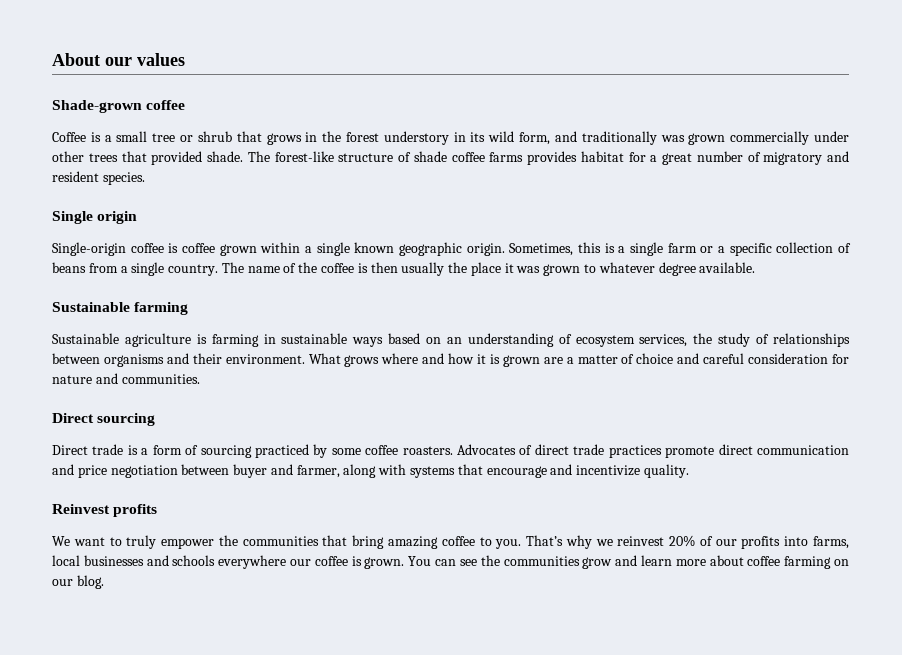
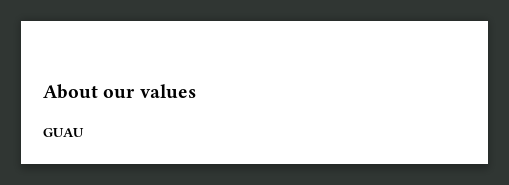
- Shade-grown coffee
- Coffee is a small tree or shrub that grows in the forest understory in its wild form, and traditionally was grown commercially under other trees that provided shade. The forest-like structure of shade coffee farms provides habitat for a great number of migratory and resident species.
- Single origin
- Single-origin coffee is coffee grown within a single known geographic origin. Sometimes, this is a single farm or a specific collection of beans from a single country. The name of the coffee is then usually the place it was grown to whatever degree available.
- Sustainable farming
- Sustainable agriculture is farming in sustainable ways based on an understanding of ecosystem services, the study of relationships between organisms and their environment. What grows where and how it is grown are a matter of choice and careful consideration for nature and communities.
- Direct sourcing
- Direct trade is a form of sourcing practiced by some coffee roasters. Advocates of direct trade practices promote direct communication and price negotiation between buyer and farmer, along with systems that encourage and incentivize quality.
- Reinvest profits
- We want to truly empower the communities that bring amazing coffee to you. That’s why we reinvest 20% of our profits into farms, local businesses and schools everywhere our coffee is grown. You can see the communities grow and learn more about coffee farming on our blog.
+ GUAU

